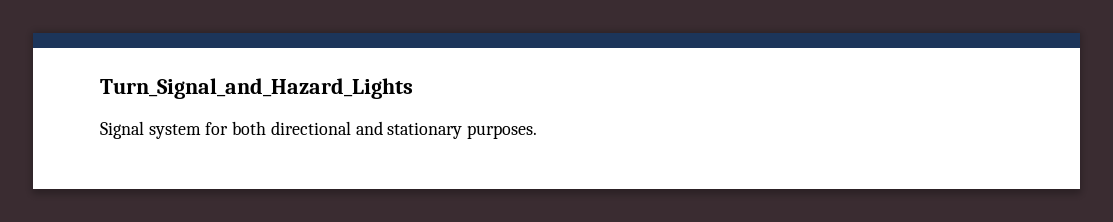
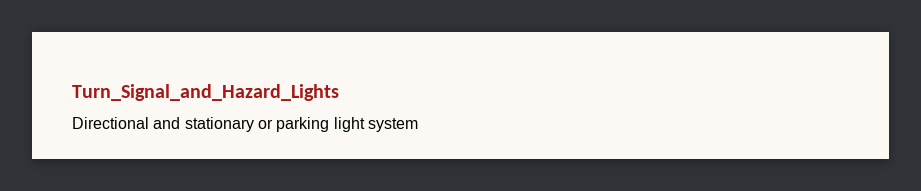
- Signal system for both directional and stationary purposes.
+ Directional and stationary or parking light system

